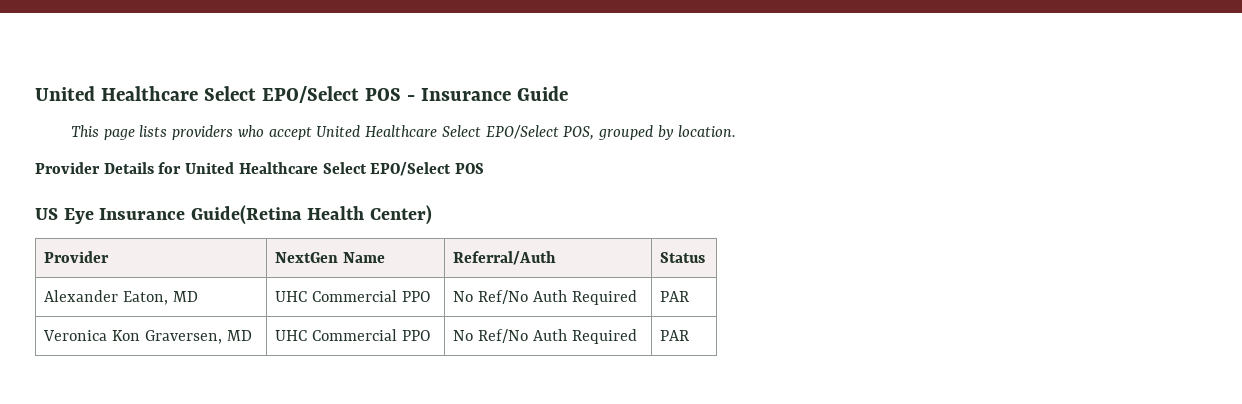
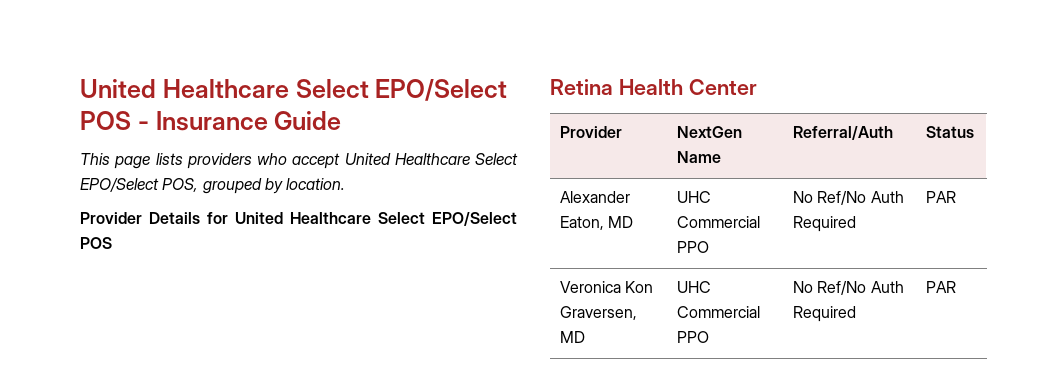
- US Eye Insurance Guide(Retina Health Center)
+ Retina Health Center

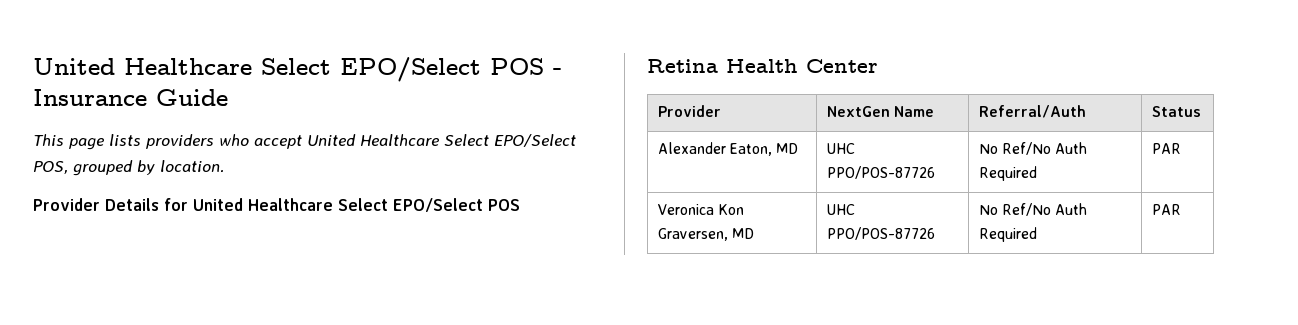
- Alexander Eaton, MD | UHC Commercial PPO | No Ref/No Auth Required | PAR
+ Alexander Eaton, MD | UHC PPO/POS-87726 | No Ref/No Auth Required | PAR
- Veronica Kon Graversen, MD | UHC Commercial PPO | No Ref/No Auth Required | PAR
+ Veronica Kon Graversen, MD | UHC PPO/POS-87726 | No Ref/No Auth Required | PAR

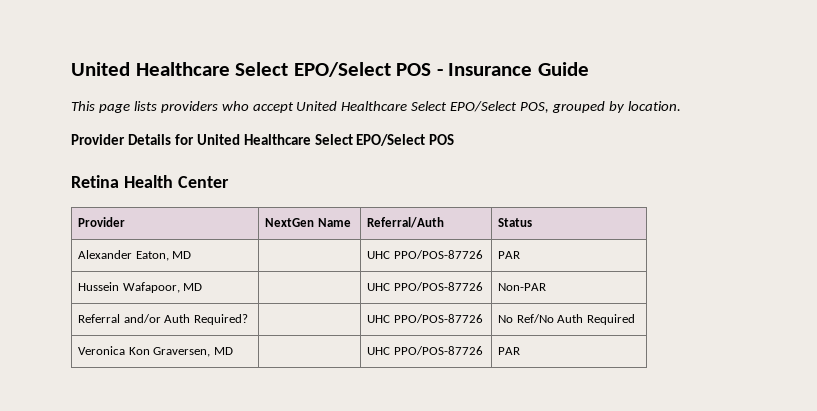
- Alexander Eaton, MD | UHC PPO/POS-87726 | No Ref/No Auth Required | PAR
- Veronica Kon Graversen, MD | UHC PPO/POS-87726 | No Ref/No Auth Required | PAR
+ Alexander Eaton, MD | | UHC PPO/POS-87726 | PAR
+ Hussein Wafapoor, MD | | UHC PPO/POS-87726 | Non-PAR
+ Referral and/or Auth Required? | | UHC PPO/POS-87726 | No Ref/No Auth Required
+ Veronica Kon Graversen, MD | | UHC PPO/POS-87726 | PAR

